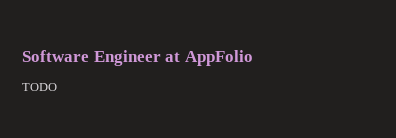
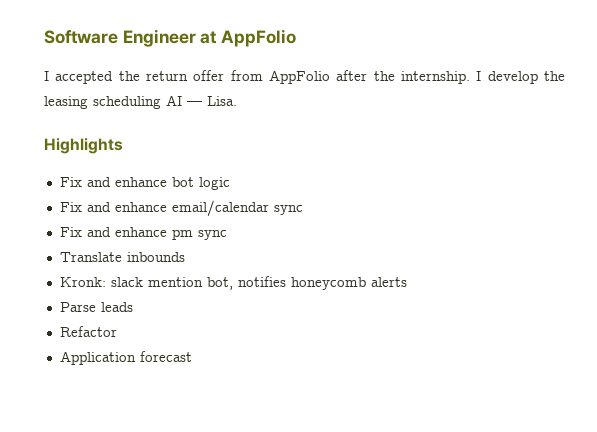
- TODO
+ I accepted the return offer from AppFolio after the internship. I develop the leasing scheduling AI — Lisa.
+ Highlights
+ Fix and enhance bot logic
+ Fix and enhance email/calendar sync
+ Fix and enhance pm sync
+ Translate inbounds
+ Kronk: slack mention bot, notifies honeycomb alerts
+ Parse leads
+ Refactor
+ Application forecast

